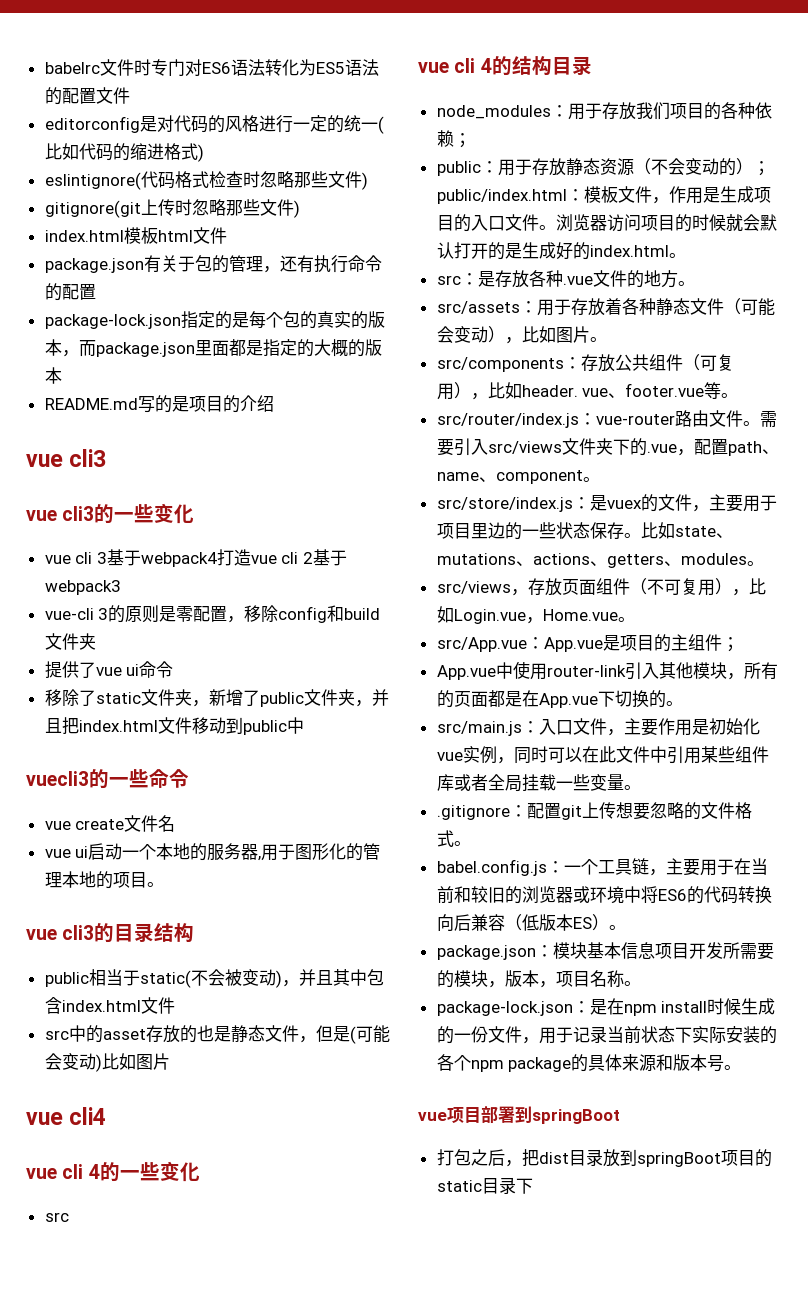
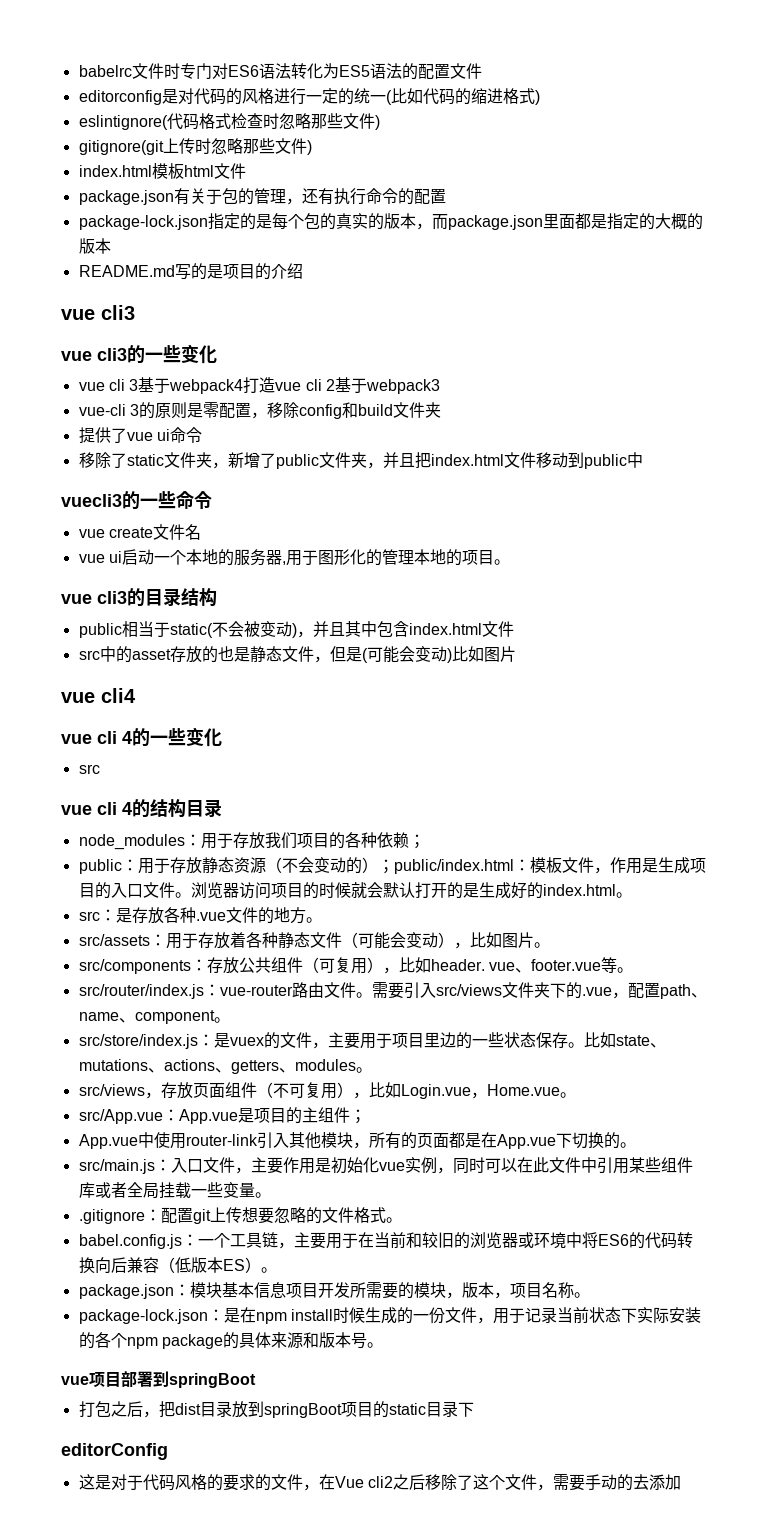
+ editorConfig
+ 这是对于代码风格的要求的文件，在Vue cli2之后移除了这个文件，需要手动的去添加

